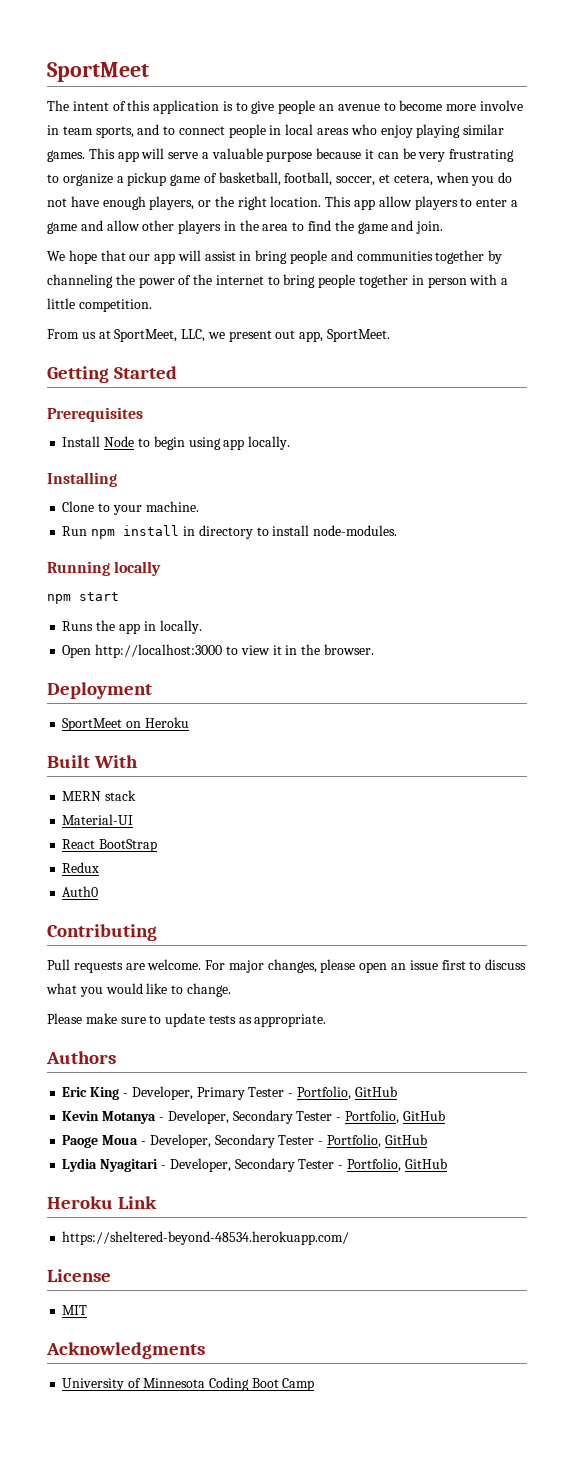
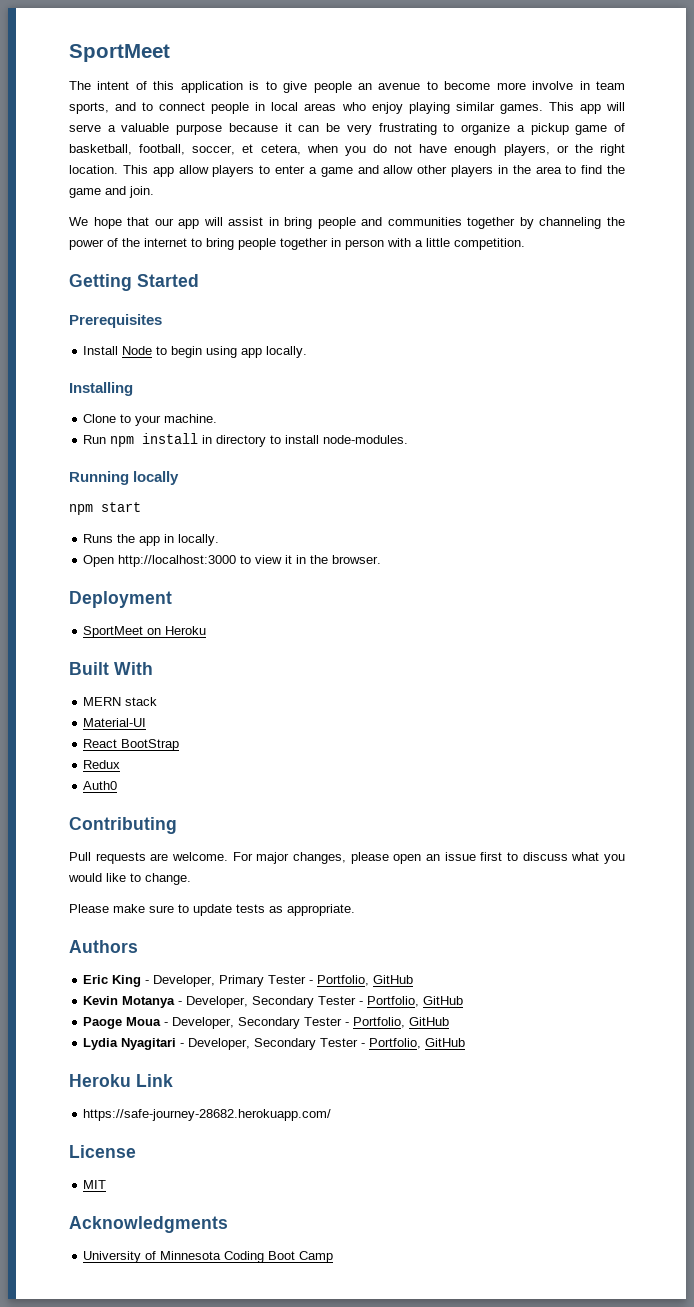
- From us at SportMeet, LLC, we present out app, SportMeet.
- https://sheltered-beyond-48534.herokuapp.com/
+ https://safe-journey-28682.herokuapp.com/

